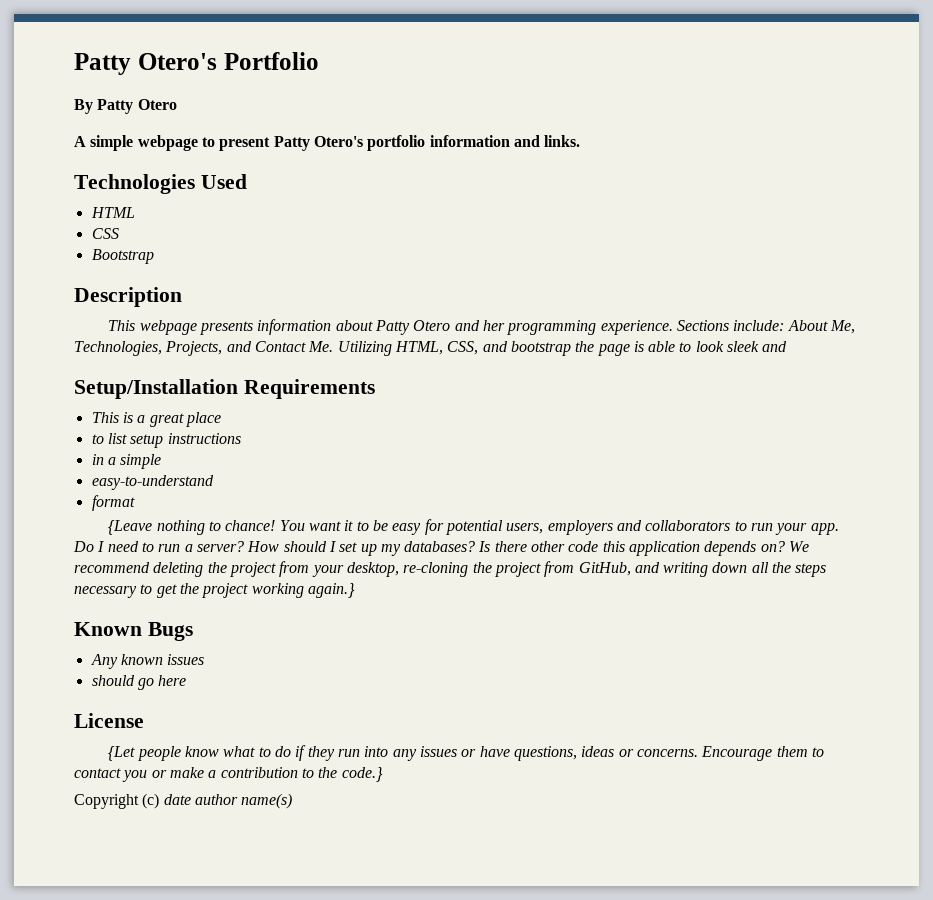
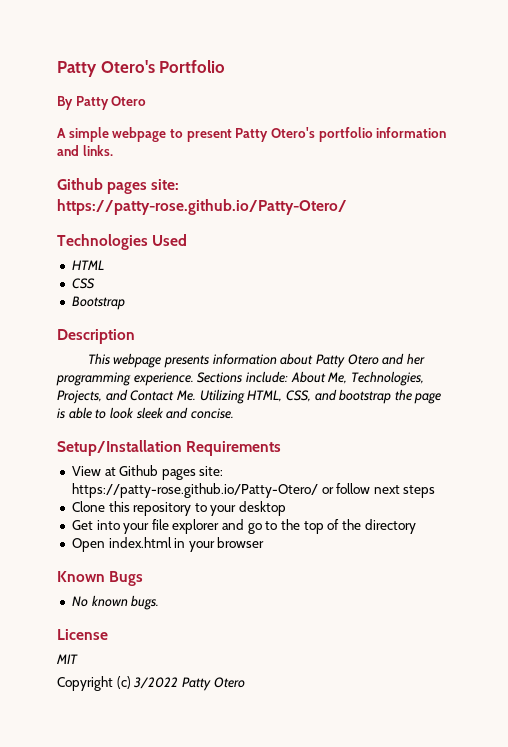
  A simple webpage to present Patty Otero's portfolio information and links.
+ Github pages site: https://patty-rose.github.io/Patty-Otero/
- Sections include: About Me, Technologies, Projects, and Contact Me. Utilizing HTML, CSS, and bootstrap the page is able to look sleek and
+ Sections include: About Me, Technologies, Projects, and Contact Me. Utilizing HTML, CSS, and bootstrap the page is able to look sleek and concise.
- This is a great place
- to list setup instructions
- in a simple
- easy-to-understand
- format
- {Leave nothing to chance! You want it to be easy for potential users, employers and collaborators to run your app. Do I need to run a server? How should I set up my databases? Is there other code this application depends on? We recommend deleting the project from your desktop, re-cloning the project from GitHub, and writing down all the steps necessary to get the project working again.}
+ View at Github pages site: https://patty-rose.github.io/Patty-Otero/ or follow next steps
+ Clone this repository to your desktop
+ Get into your file explorer and go to the top of the directory
+ Open index.html in your browser
  Known Bugs
- Any known issues
- should go here
+ No known bugs.
  License
- {Let people know what to do if they run into any issues or have questions, ideas or concerns. Encourage them to contact you or make a contribution to the code.}
+ MIT
- Copyright (c) date author name(s)
+ Copyright (c) 3/2022 Patty Otero

